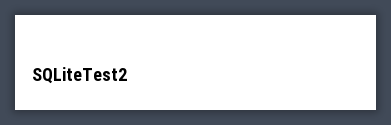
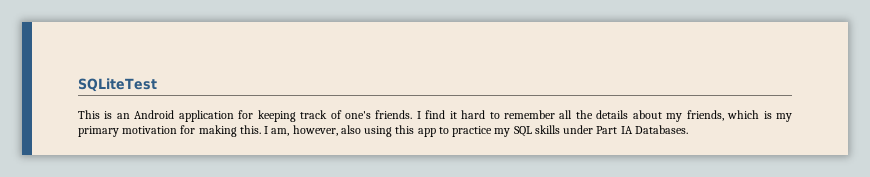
- SQLiteTest2
+ SQLiteTest
+ This is an Android application for keeping track of one's friends. I find it hard to remember all the details about my friends, which is my primary motivation for making this. I am, however, also using this app to practice my SQL skills under Part IA Databases.

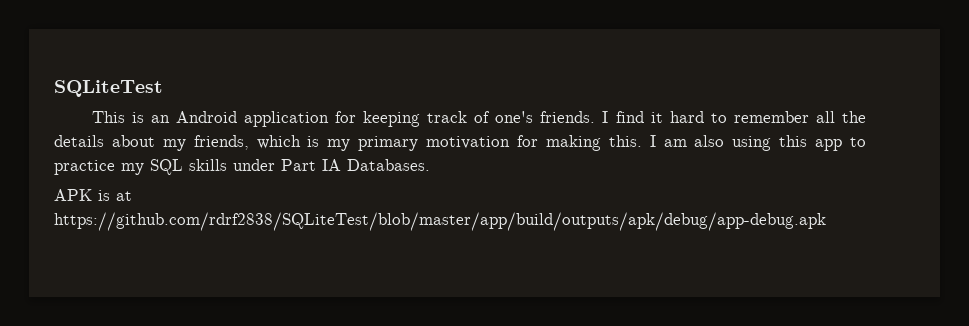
- I am, however, also using this app to practice my SQL skills under Part IA Databases.
+ I am also using this app to practice my SQL skills under Part IA Databases.
+ APK is at https://github.com/rdrf2838/SQLiteTest/blob/master/app/build/outputs/apk/debug/app-debug.apk

